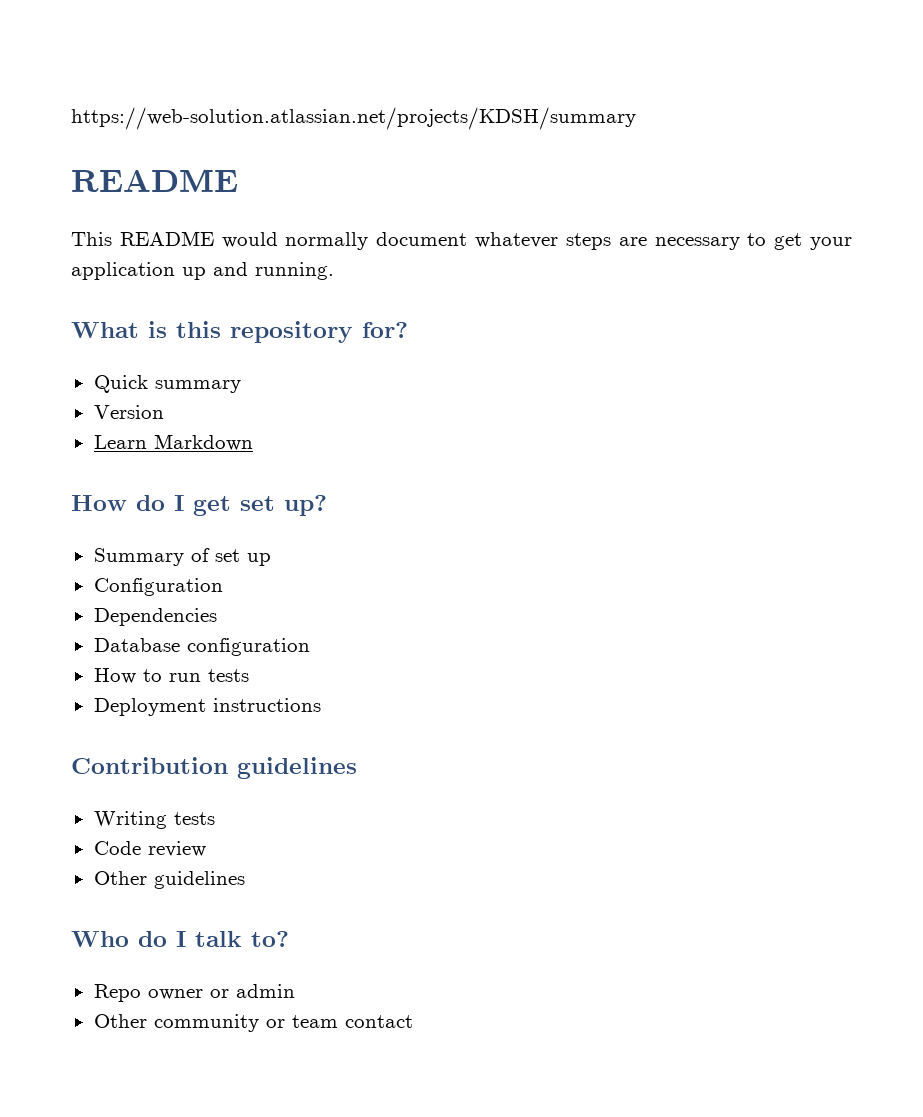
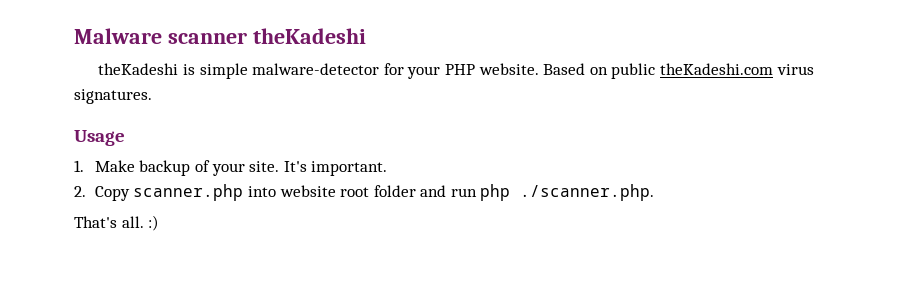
- https://web-solution.atlassian.net/projects/KDSH/summary
- README
- This README would normally document whatever steps are necessary to get your application up and running.
- What is this repository for?
- Quick summary
- Version
- Learn Markdown
- How do I get set up?
- Summary of set up
- Configuration
- Dependencies
- Database configuration
- How to run tests
- Deployment instructions
- Contribution guidelines
- Writing tests
- Code review
- Other guidelines
- Who do I talk to?
- Repo owner or admin
- Other community or team contact
+ Malware scanner theKadeshi
+ theKadeshi is simple malware-detector for your PHP website. Based on public theKadeshi.com virus signatures.
+ Usage
+ 1. Make backup of your site. It's important.
+ 2. Copy scanner.php into website root folder and run php ./scanner.php.
+ That's all. :)

